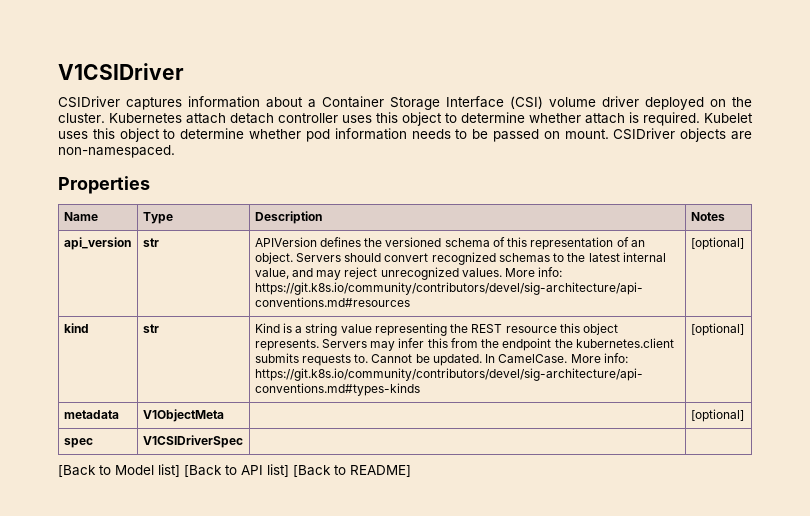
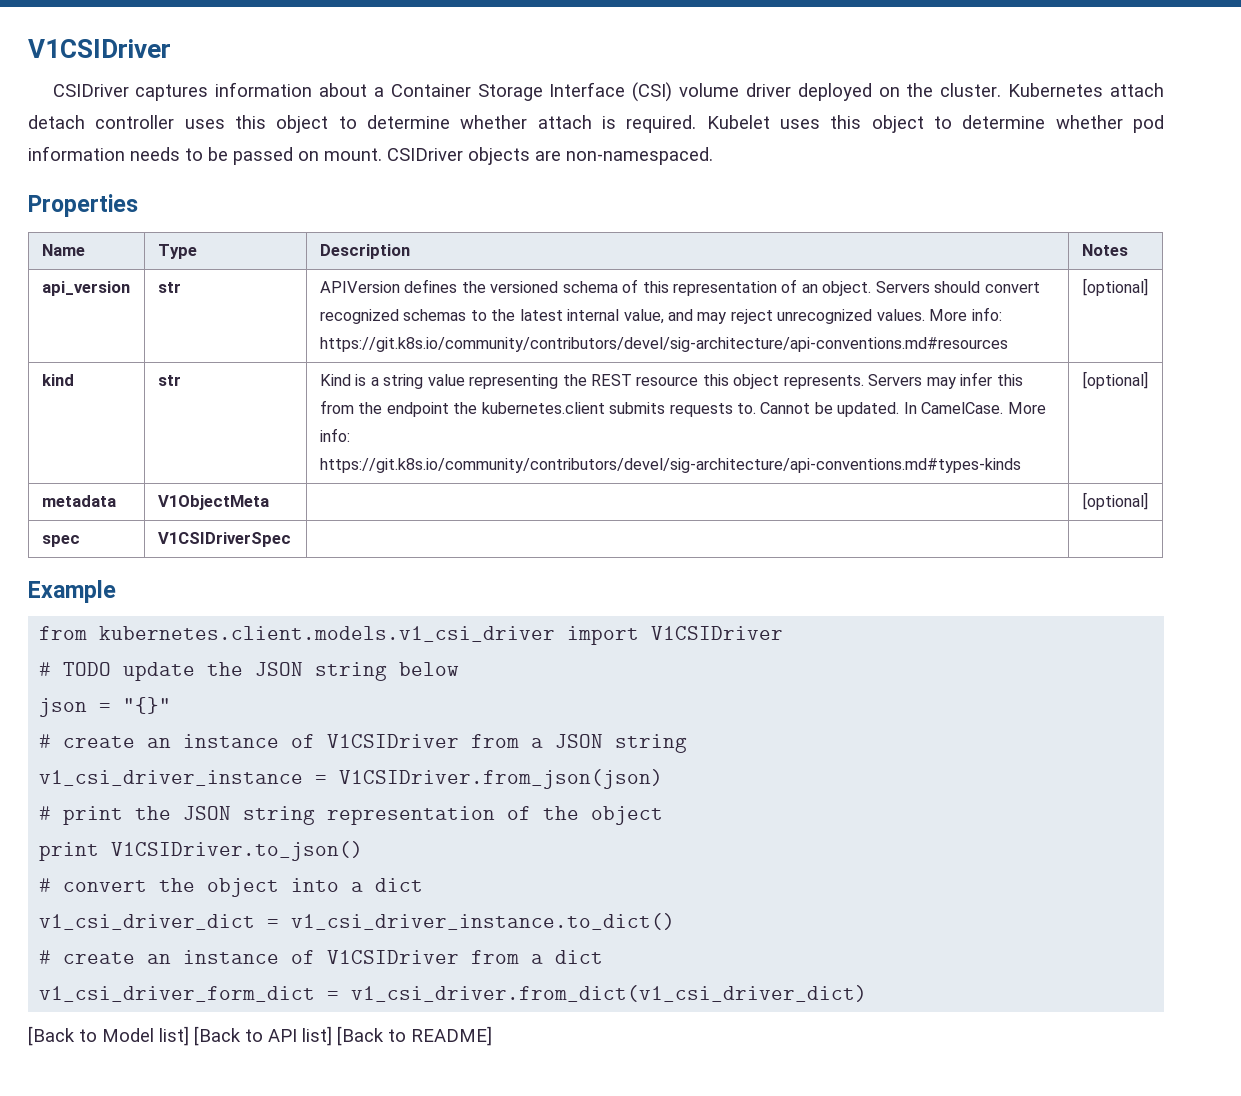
+ Example
+ from kubernetes.client.models.v1_csi_driver import V1CSIDriver
+ # TODO update the JSON string below
+ json = "{}"
+ # create an instance of V1CSIDriver from a JSON string
+ v1_csi_driver_instance = V1CSIDriver.from_json(json)
+ # print the JSON string representation of the object
+ print V1CSIDriver.to_json()
+ # convert the object into a dict
+ v1_csi_driver_dict = v1_csi_driver_instance.to_dict()
+ # create an instance of V1CSIDriver from a dict
+ v1_csi_driver_form_dict = v1_csi_driver.from_dict(v1_csi_driver_dict)

